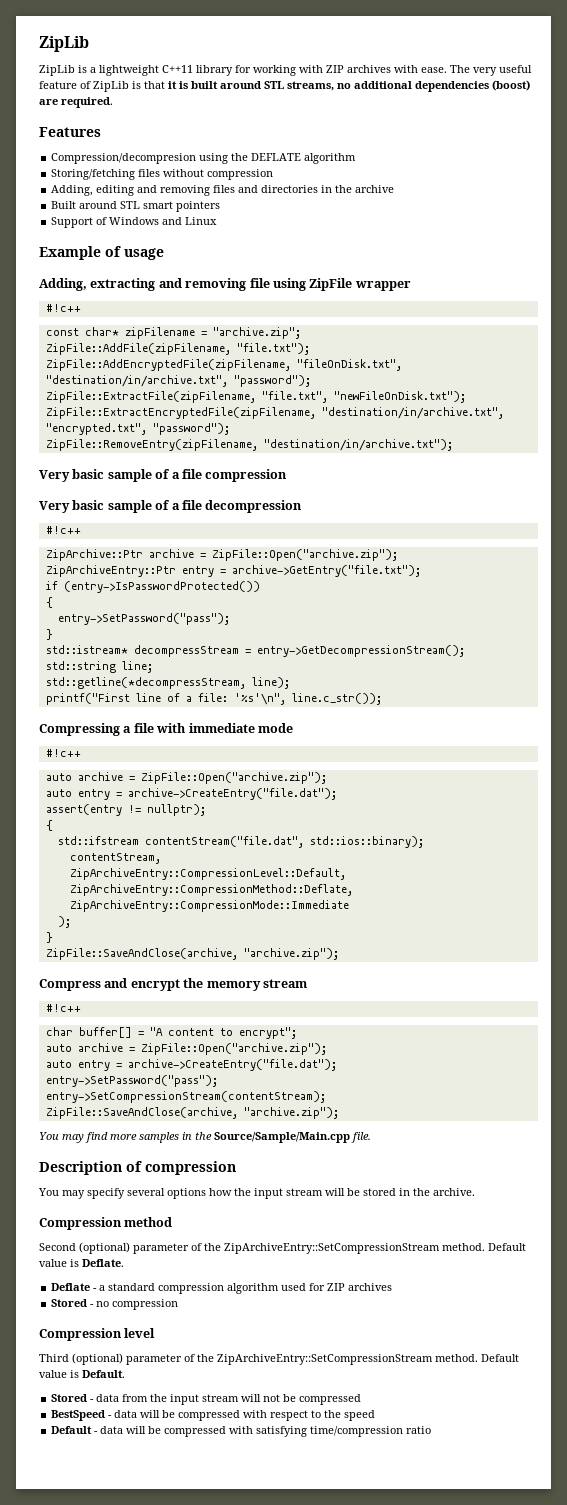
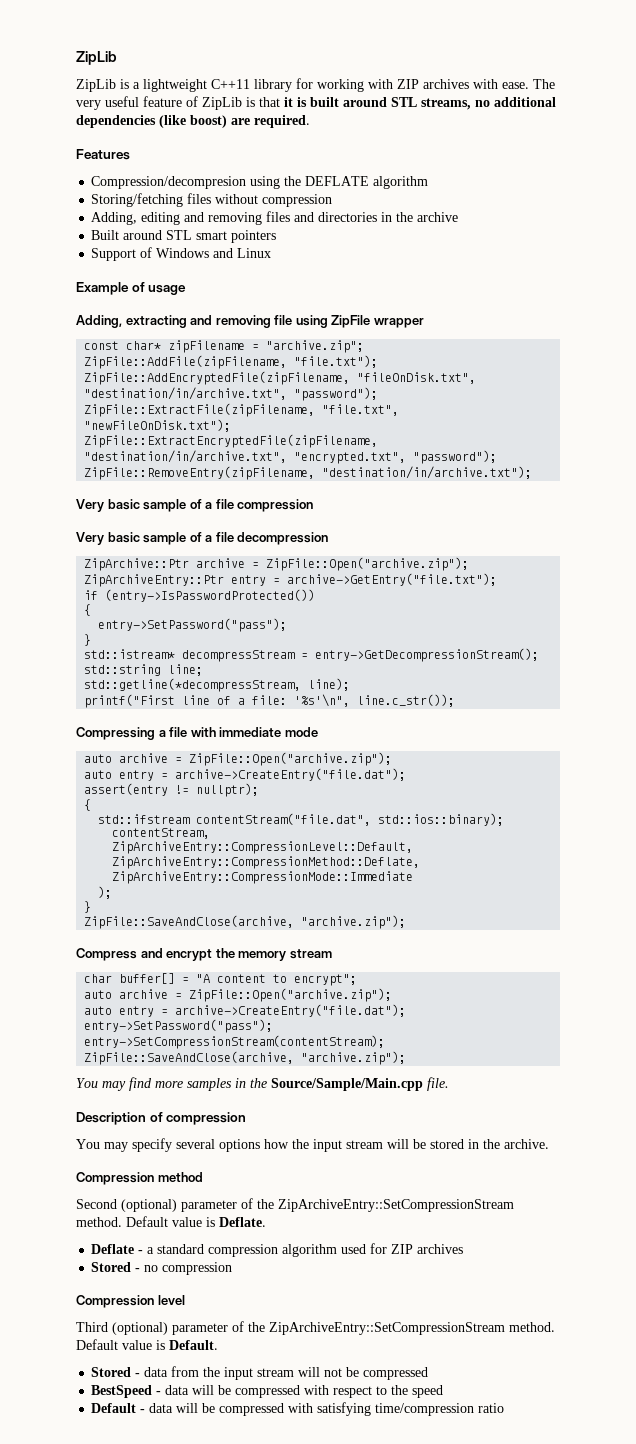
- The very useful feature of ZipLib is that it is built around STL streams, no additional dependencies (boost) are required.
+ The very useful feature of ZipLib is that it is built around STL streams, no additional dependencies (like boost) are required.
  Adding, extracting and removing file using ZipFile wrapper
- #!c++
  Very basic sample of a file decompression
- #!c++
  Compressing a file with immediate mode
- #!c++
  Compress and encrypt the memory stream
- #!c++

